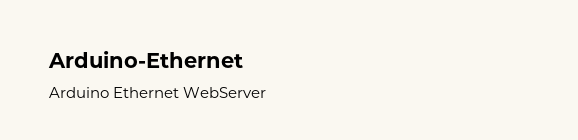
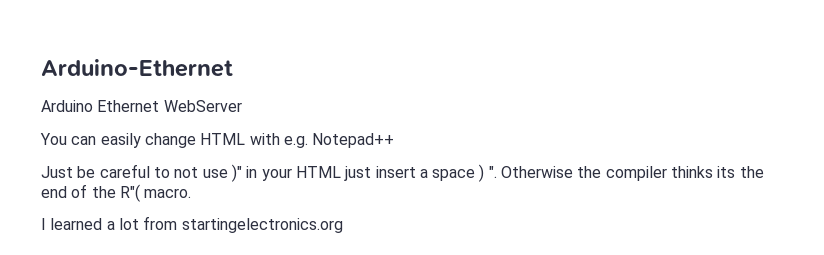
+ You can easily change HTML with e.g. Notepad++
+ Just be careful to not use )" in your HTML just insert a space ) ". Otherwise the compiler thinks its the end of the R"( macro.
+ I learned a lot from startingelectronics.org

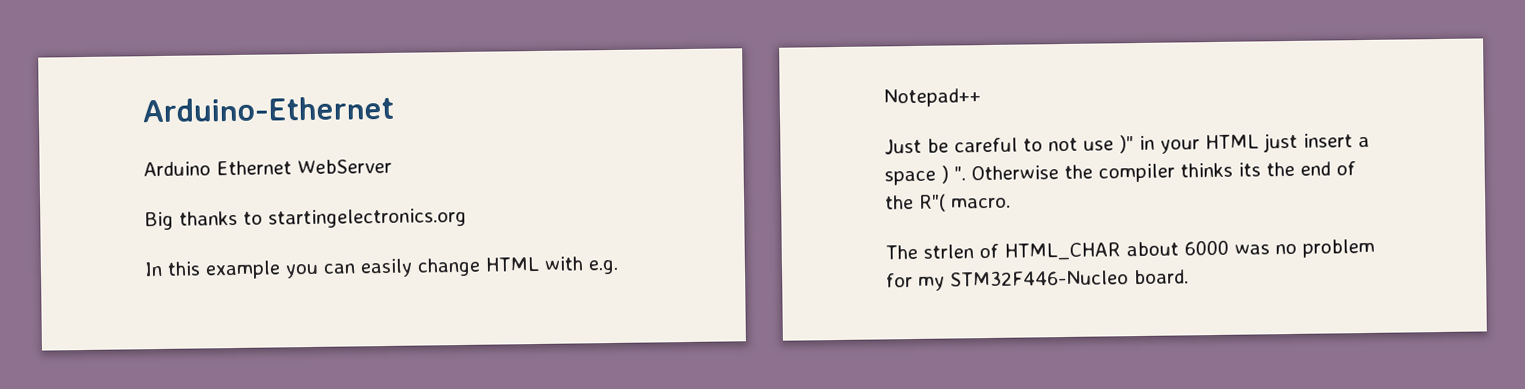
- You can easily change HTML with e.g. Notepad++
+ Big thanks to startingelectronics.org
+ In this example you can easily change HTML with e.g. Notepad++
- I learned a lot from startingelectronics.org
+ The strlen of HTML_CHAR about 6000 was no problem for my STM32F446-Nucleo board.

